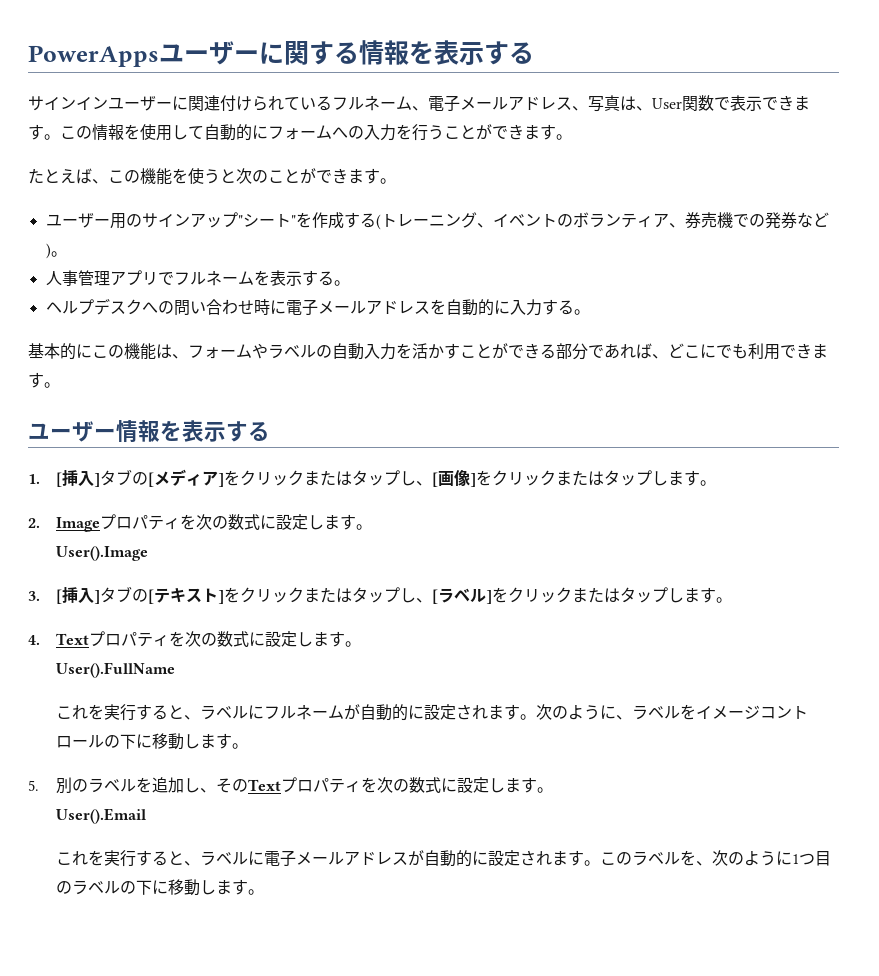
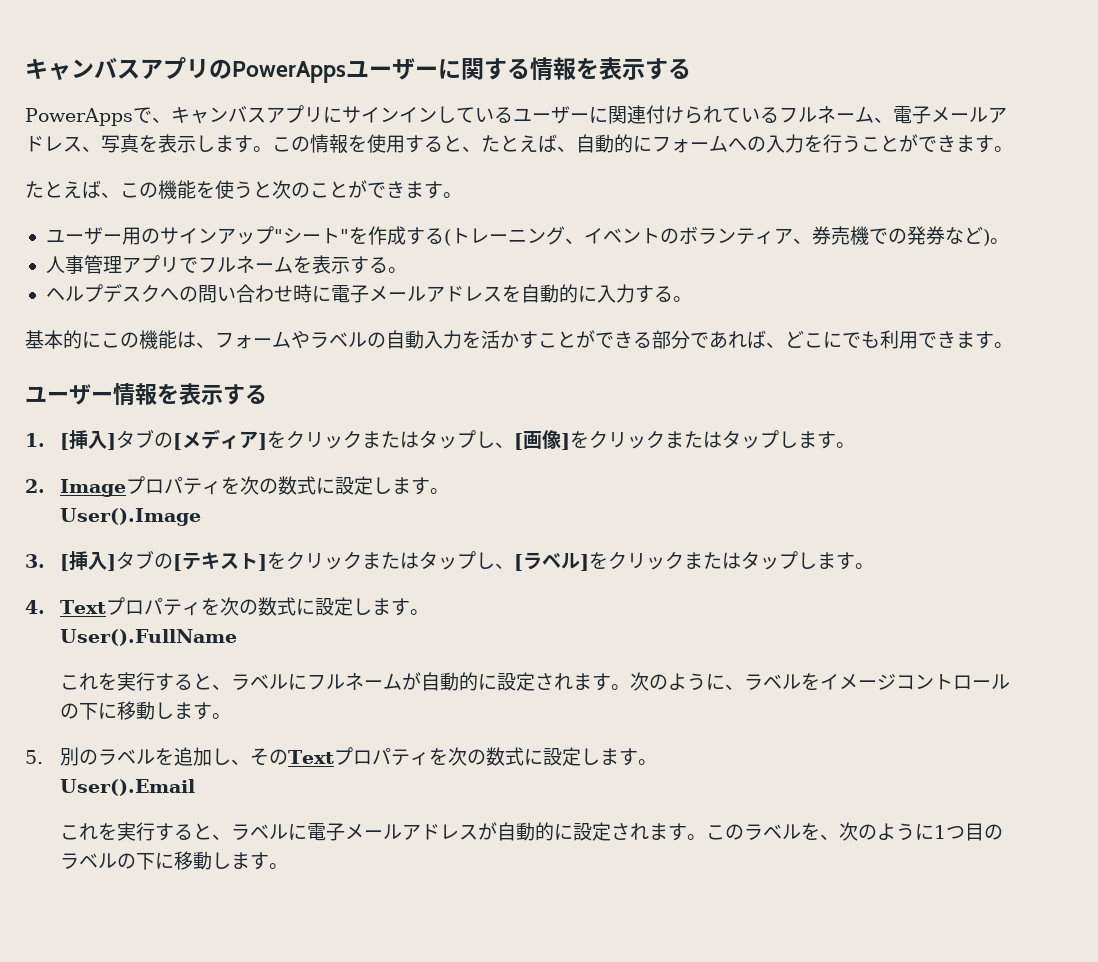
- PowerAppsユーザーに関する情報を表示する
+ キャンバスアプリのPowerAppsユーザーに関する情報を表示する
- サインインユーザーに関連付けられているフルネーム、電子メールアドレス、写真は、User関数で表示できます。
+ PowerAppsで、キャンバスアプリにサインインしているユーザーに関連付けられているフルネーム、電子メールアドレス、写真を表示します。
- この情報を使用して自動的にフォームへの入力を行うことができます。
+ この情報を使用すると、たとえば、自動的にフォームへの入力を行うことができます。

